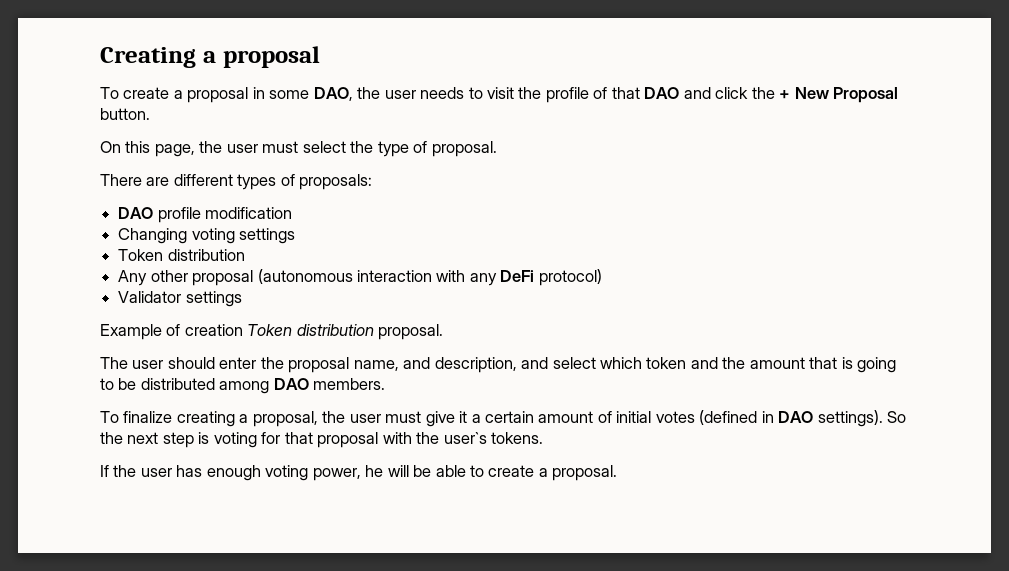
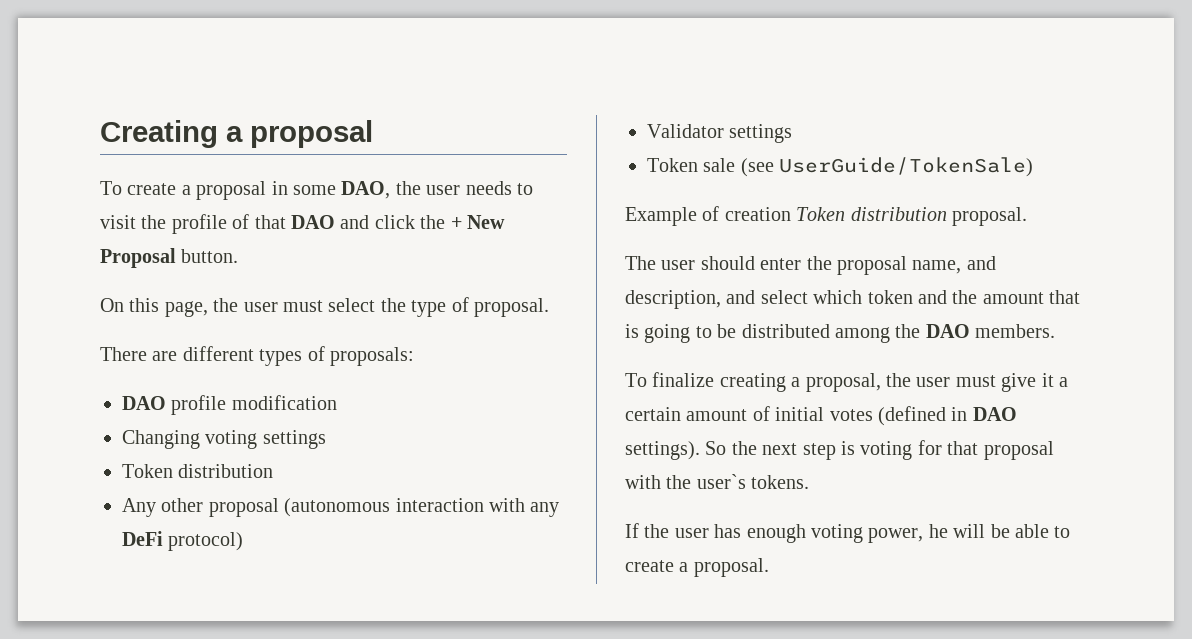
+ Token sale (see UserGuide/TokenSale)
- The user should enter the proposal name, and description, and select which token and the amount that is going to be distributed among DAO members.
+ The user should enter the proposal name, and description, and select which token and the amount that is going to be distributed among the DAO members.

